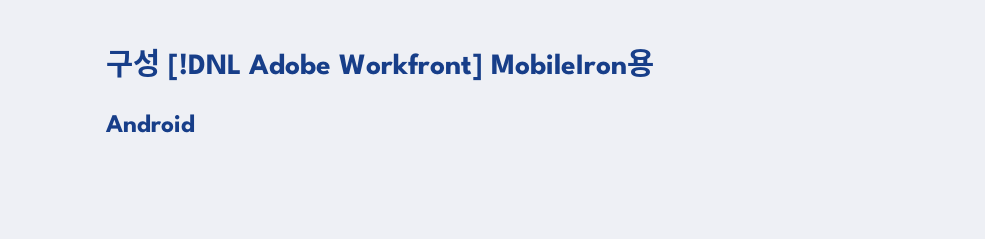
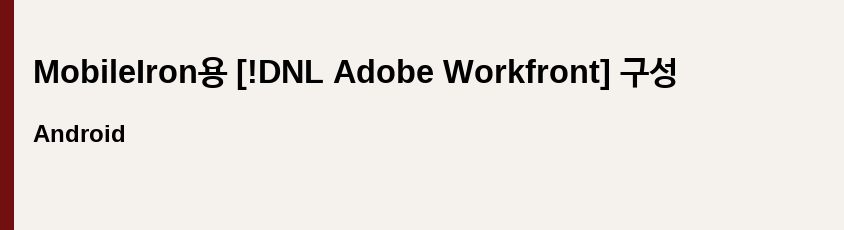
- 구성 [!DNL Adobe Workfront] MobileIron용
+ MobileIron용 [!DNL Adobe Workfront] 구성

